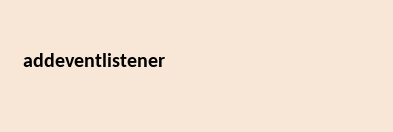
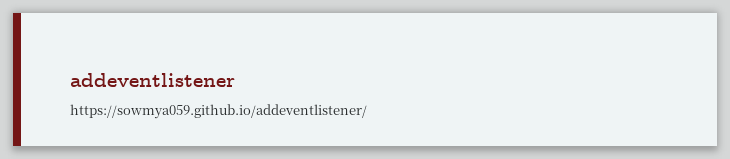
+ https://sowmya059.github.io/addeventlistener/

